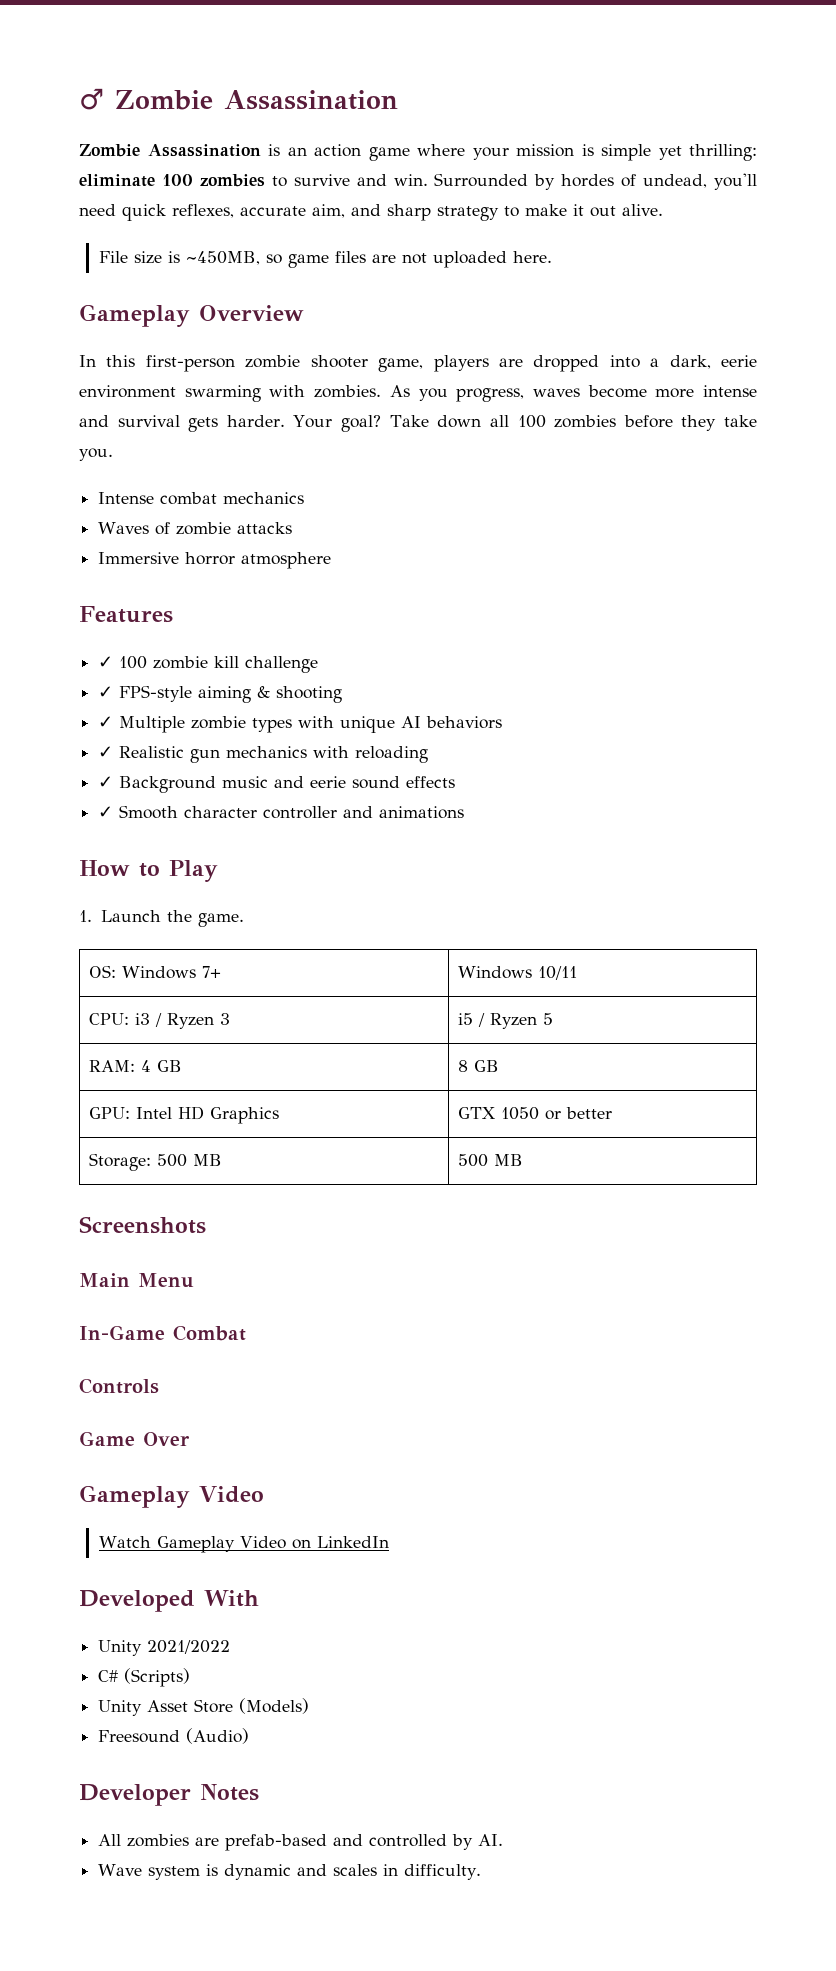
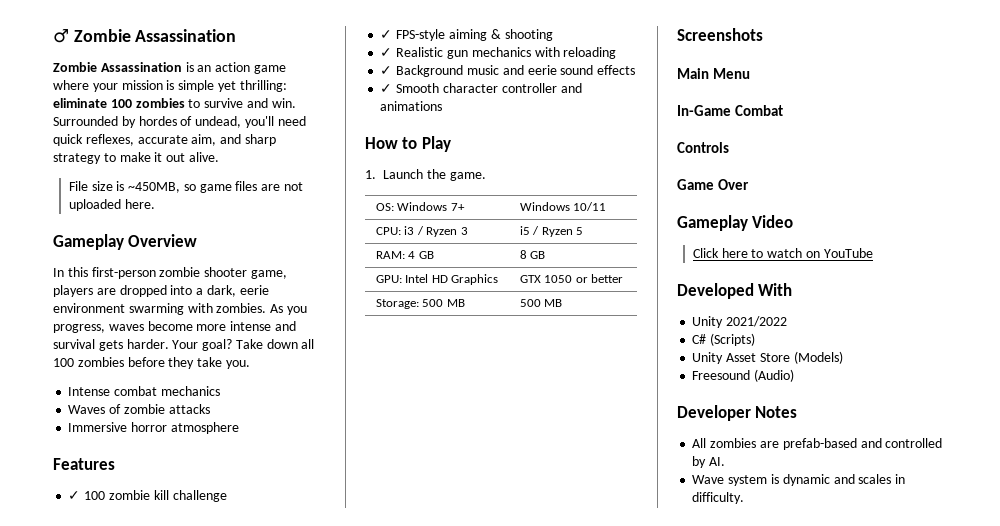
- ✓ Multiple zombie types with unique AI behaviors
- Watch Gameplay Video on LinkedIn
+ Click here to watch on YouTube

